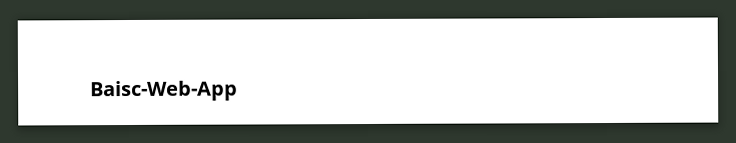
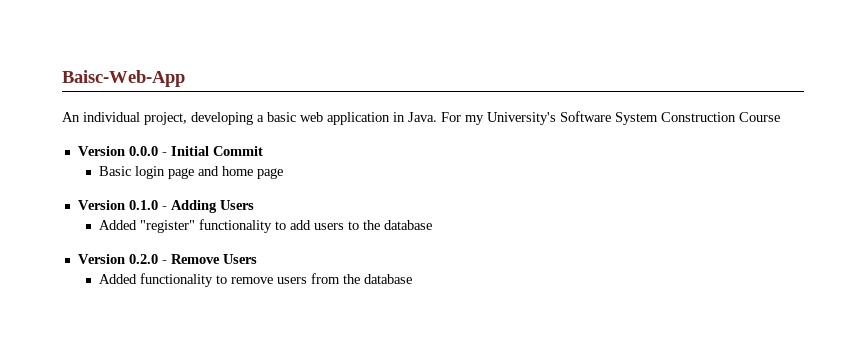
+ An individual project, developing a basic web application in Java. For my University's Software System Construction Course
+ Version 0.0.0 - Initial Commit
+ Basic login page and home page
+ Version 0.1.0 - Adding Users
+ Added "register" functionality to add users to the database
+ Version 0.2.0 - Remove Users
+ Added functionality to remove users from the database

